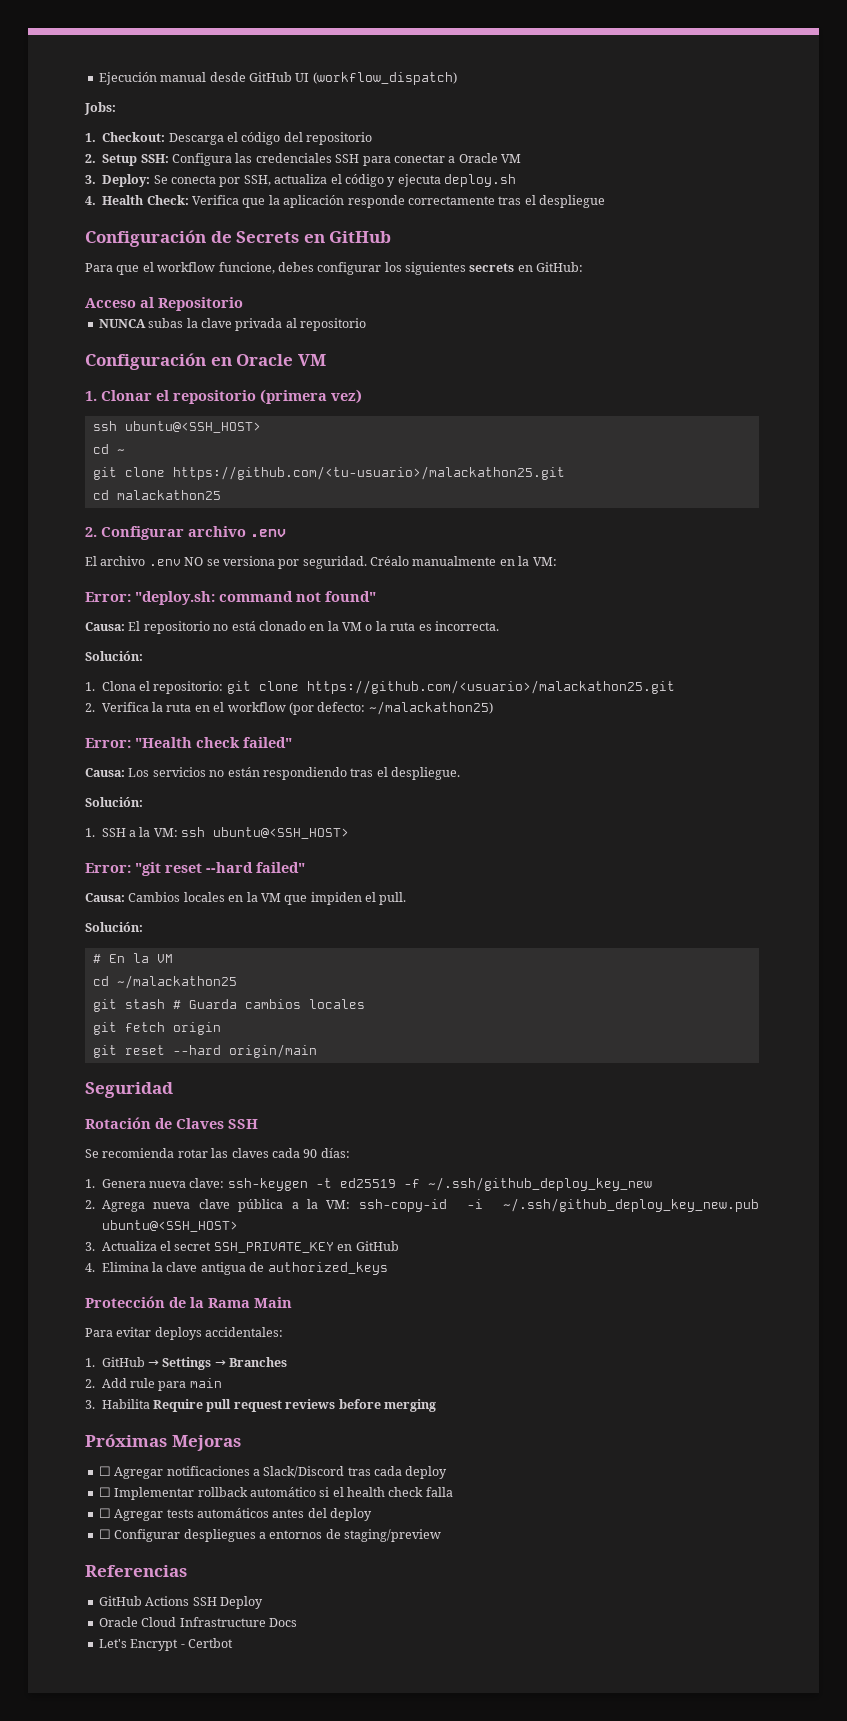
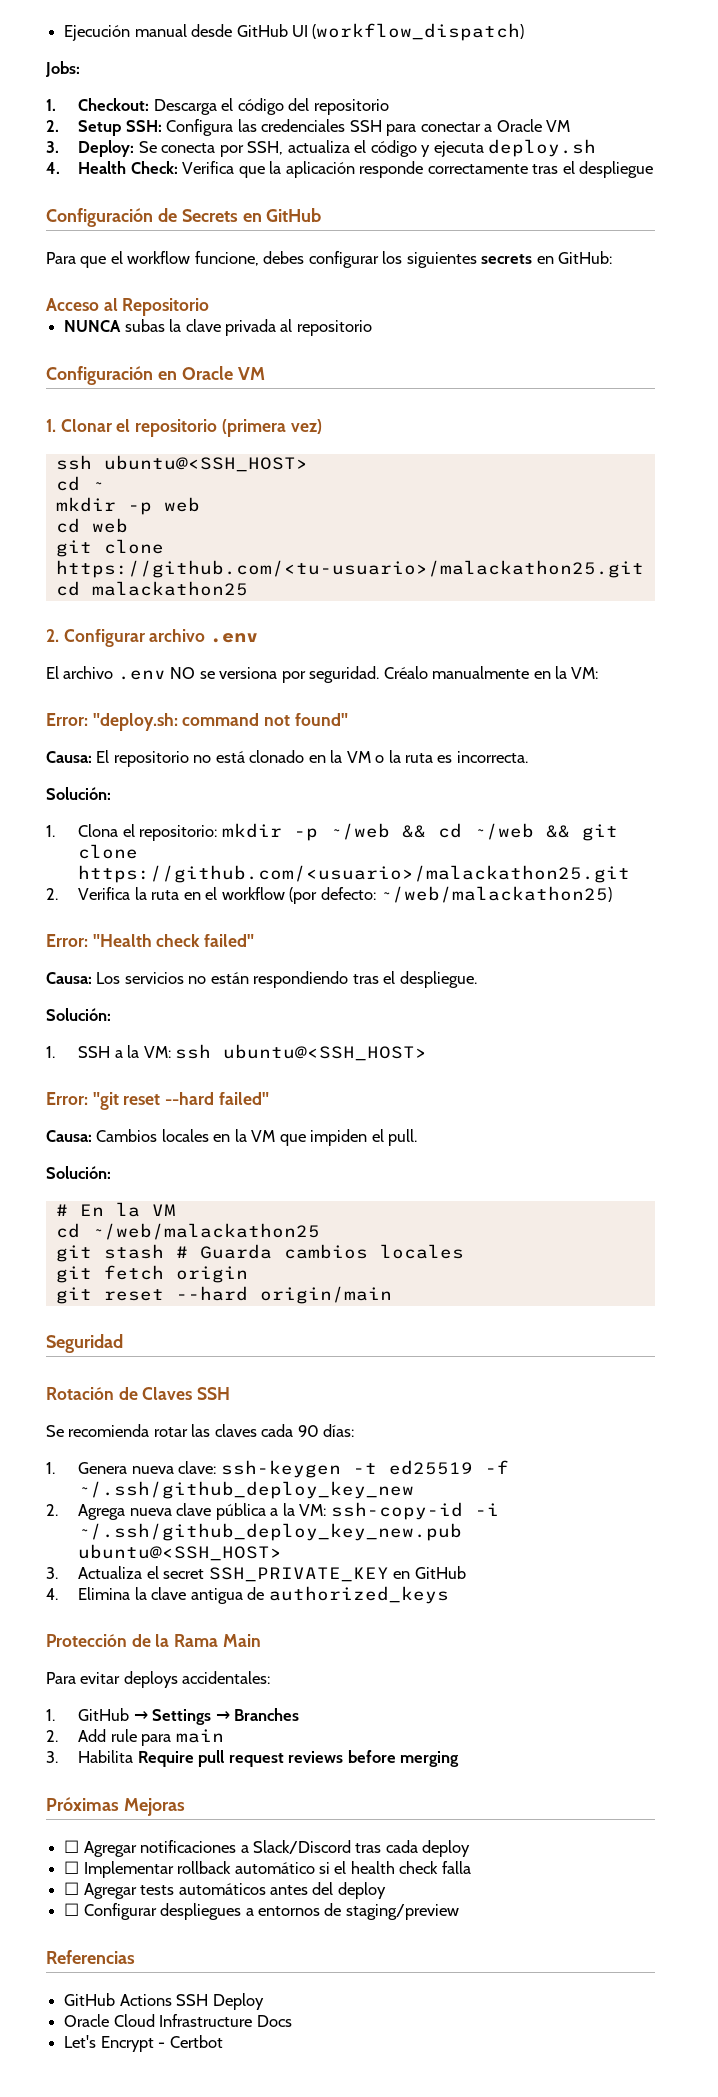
+ mkdir -p web
+ cd web
- 1. Clona el repositorio: git clone https://github.com/<usuario>/malackathon25.git
+ 1. Clona el repositorio: mkdir -p ~/web && cd ~/web && git clone https://github.com/<usuario>/malackathon25.git
- 2. Verifica la ruta en el workflow (por defecto: ~/malackathon25)
+ 2. Verifica la ruta en el workflow (por defecto: ~/web/malackathon25)
- cd ~/malackathon25
+ cd ~/web/malackathon25

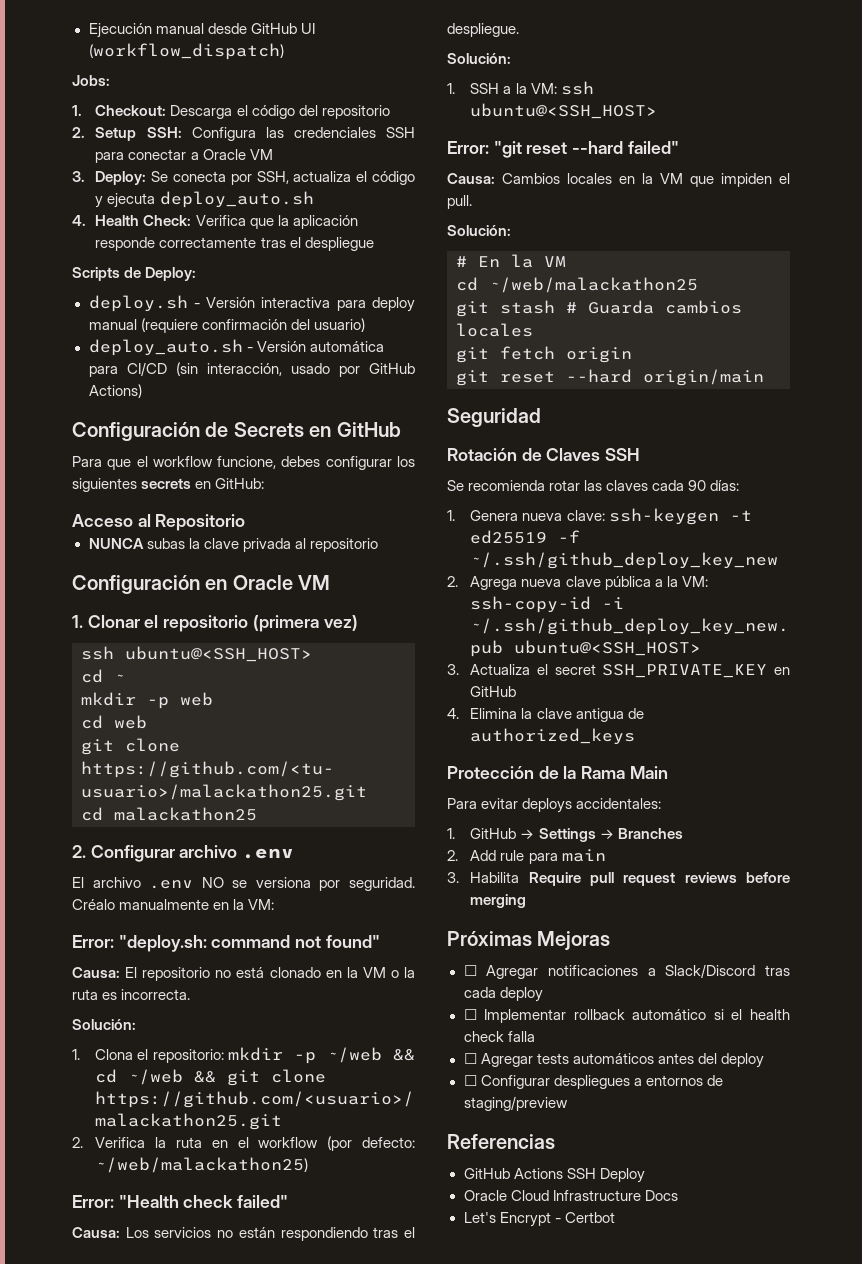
- 3. Deploy: Se conecta por SSH, actualiza el código y ejecuta deploy.sh
+ 3. Deploy: Se conecta por SSH, actualiza el código y ejecuta deploy_auto.sh
+ Scripts de Deploy:
+ deploy.sh - Versión interactiva para deploy manual (requiere confirmación del usuario)
+ deploy_auto.sh - Versión automática para CI/CD (sin interacción, usado por GitHub Actions)

